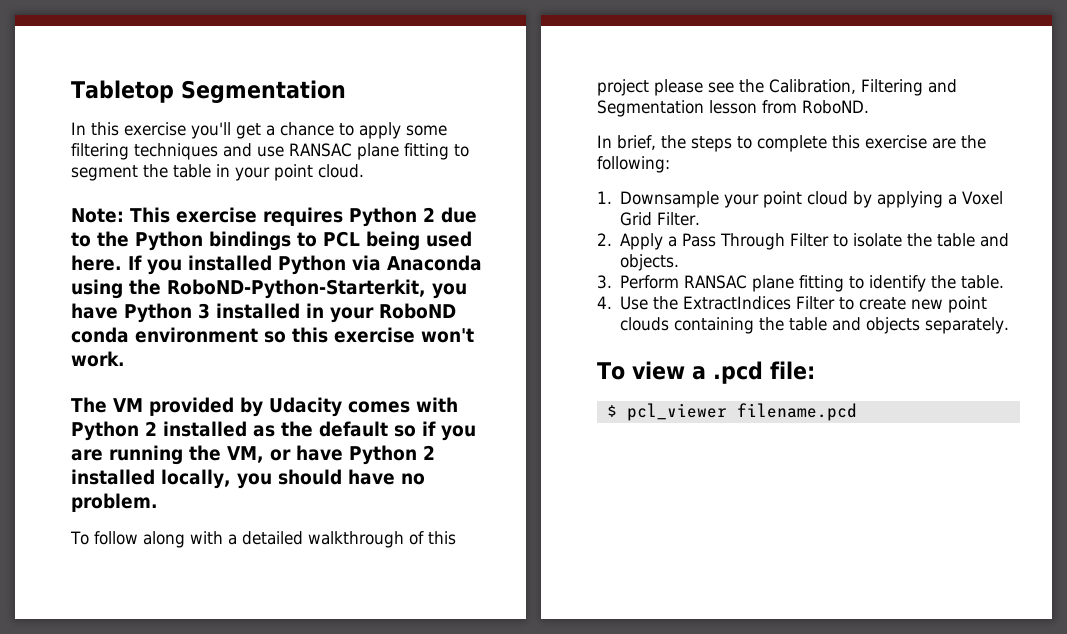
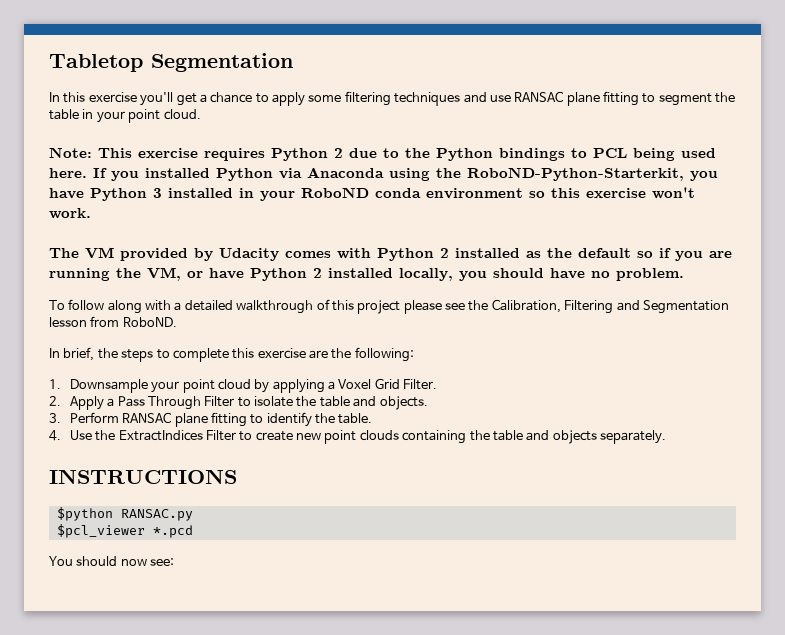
- To view a .pcd file:
- $ pcl_viewer filename.pcd
+ INSTRUCTIONS
+ $python RANSAC.py
+ $pcl_viewer *.pcd
+ You should now see:

